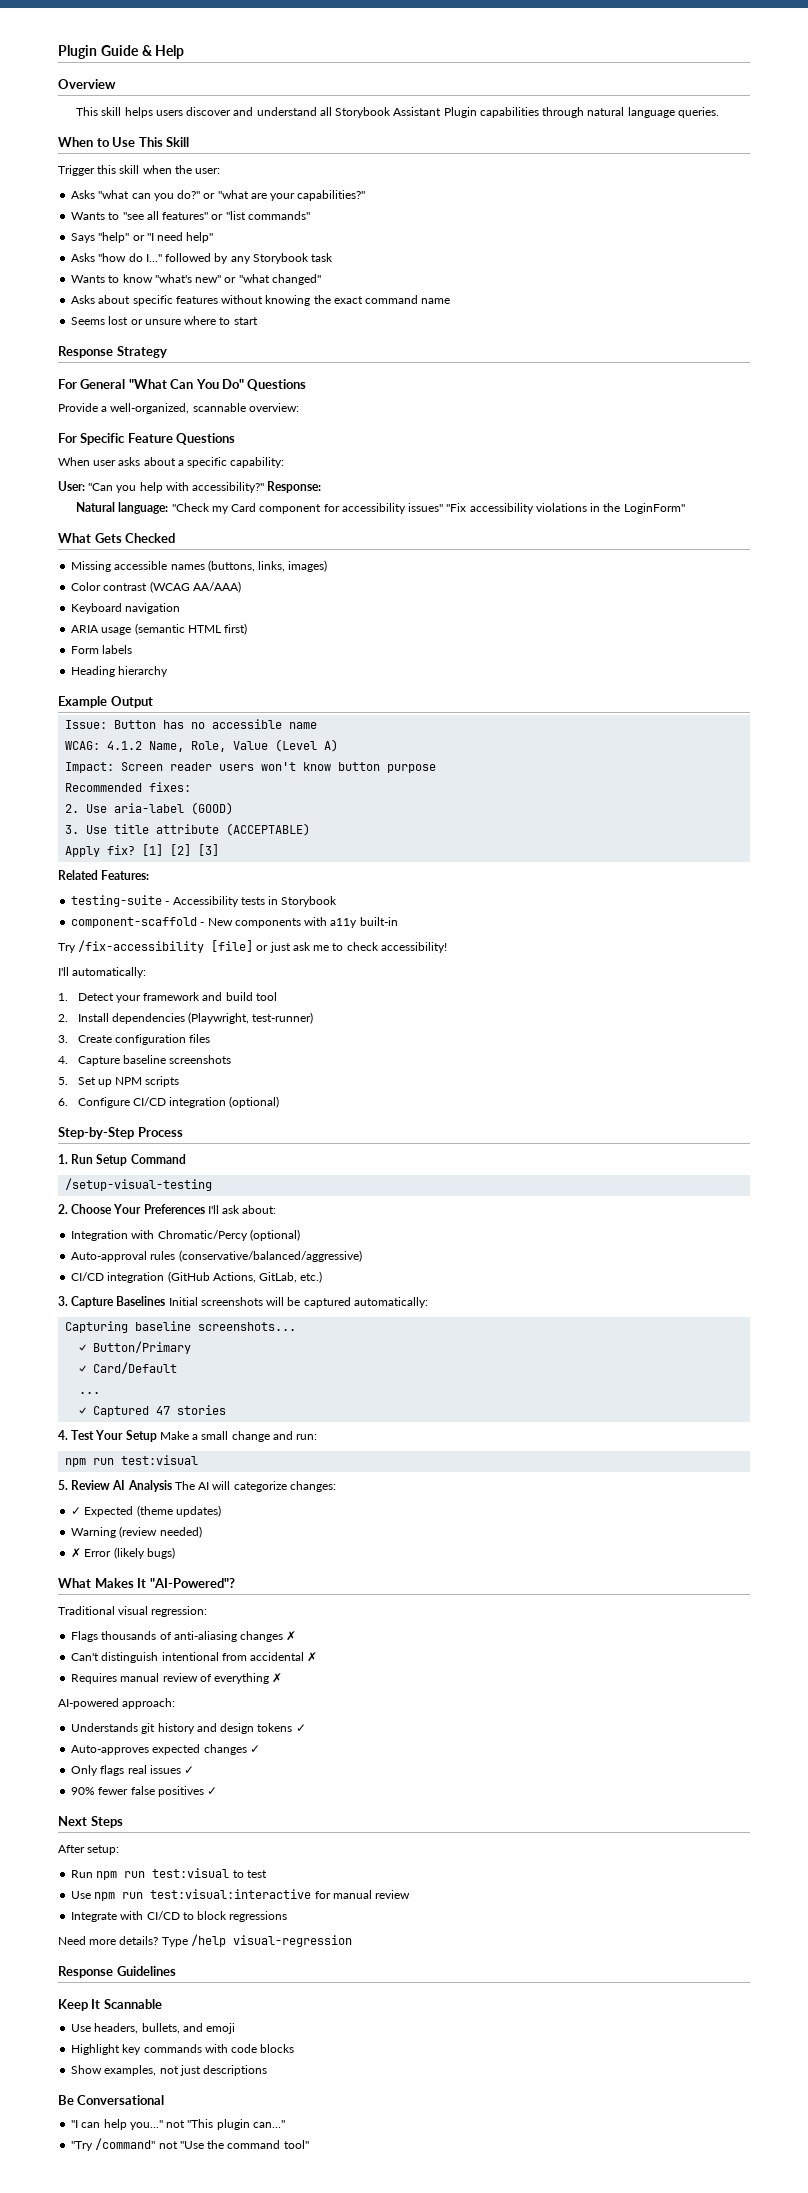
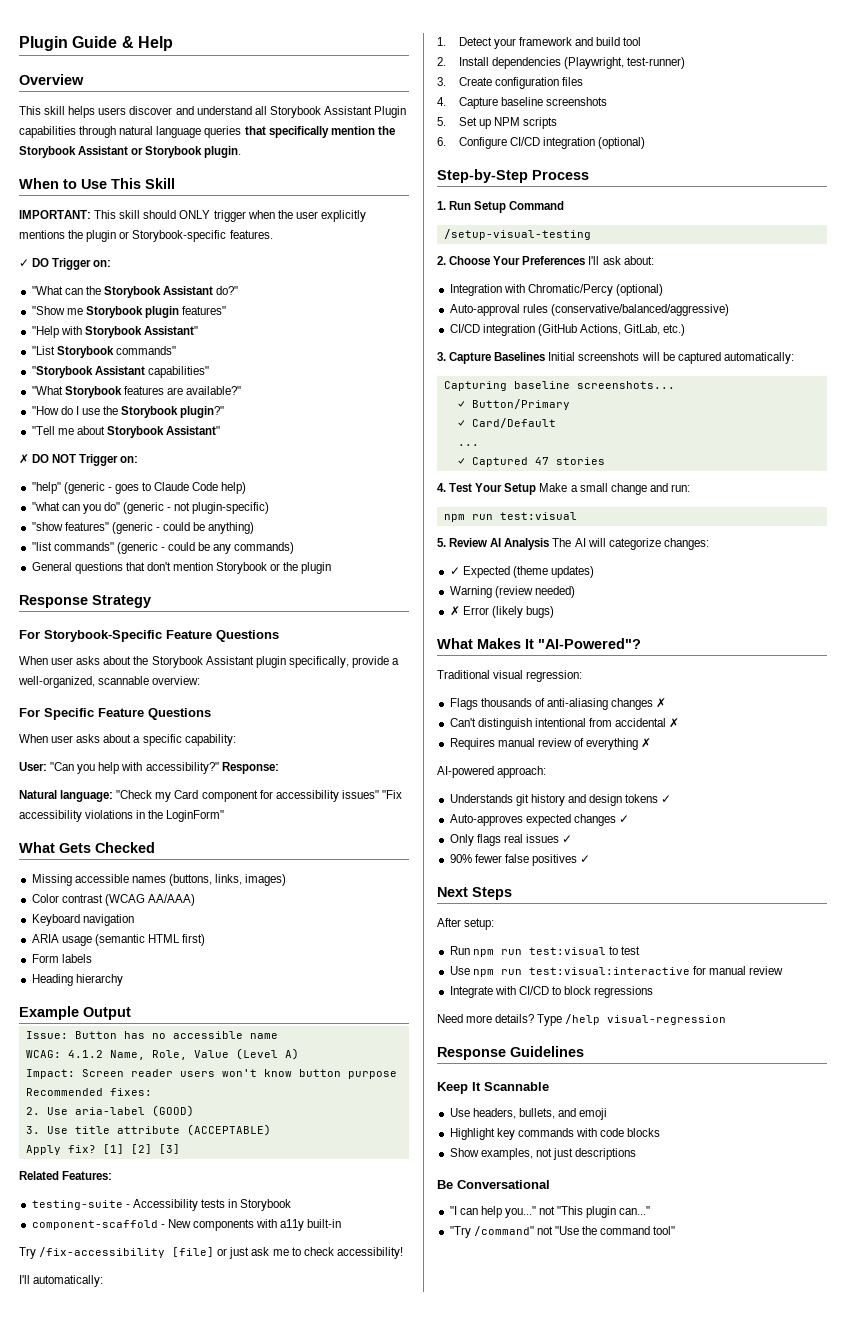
- This skill helps users discover and understand all Storybook Assistant Plugin capabilities through natural language queries.
+ This skill helps users discover and understand all Storybook Assistant Plugin capabilities through natural language queries that specifically mention the Storybook Assistant or Storybook plugin.
- Trigger this skill when the user:
- Asks "what can you do?" or "what are your capabilities?"
- Wants to "see all features" or "list commands"
- Says "help" or "I need help"
- Asks "how do I..." followed by any Storybook task
- Wants to know "what's new" or "what changed"
- Asks about specific features without knowing the exact command name
- Seems lost or unsure where to start
+ IMPORTANT: This skill should ONLY trigger when the user explicitly mentions the plugin or Storybook-specific features.
+ ✓ DO Trigger on:
+ "What can the Storybook Assistant do?"
+ "Show me Storybook plugin features"
+ "Help with Storybook Assistant"
+ "List Storybook commands"
+ "Storybook Assistant capabilities"
+ "What Storybook features are available?"
+ "How do I use the Storybook plugin?"
+ "Tell me about Storybook Assistant"
+ ✗ DO NOT Trigger on:
+ "help" (generic - goes to Claude Code help)
+ "what can you do" (generic - not plugin-specific)
+ "show features" (generic - could be anything)
+ "list commands" (generic - could be any commands)
+ General questions that don't mention Storybook or the plugin
  Response Strategy
- For General "What Can You Do" Questions
- Provide a well-organized, scannable overview:
+ For Storybook-Specific Feature Questions
+ When user asks about the Storybook Assistant plugin specifically, provide a well-organized, scannable overview:

